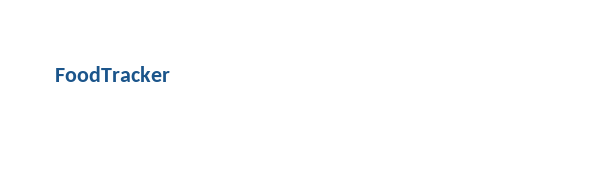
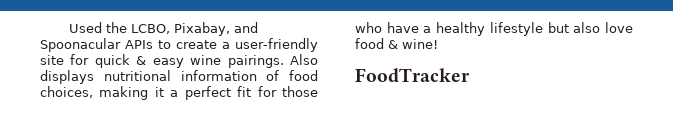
+ Used the LCBO, Pixabay, and Spoonacular APIs to create a user-friendly site for quick & easy wine pairings. Also displays nutritional information of food choices, making it a perfect fit for those who have a healthy lifestyle but also love food & wine!

